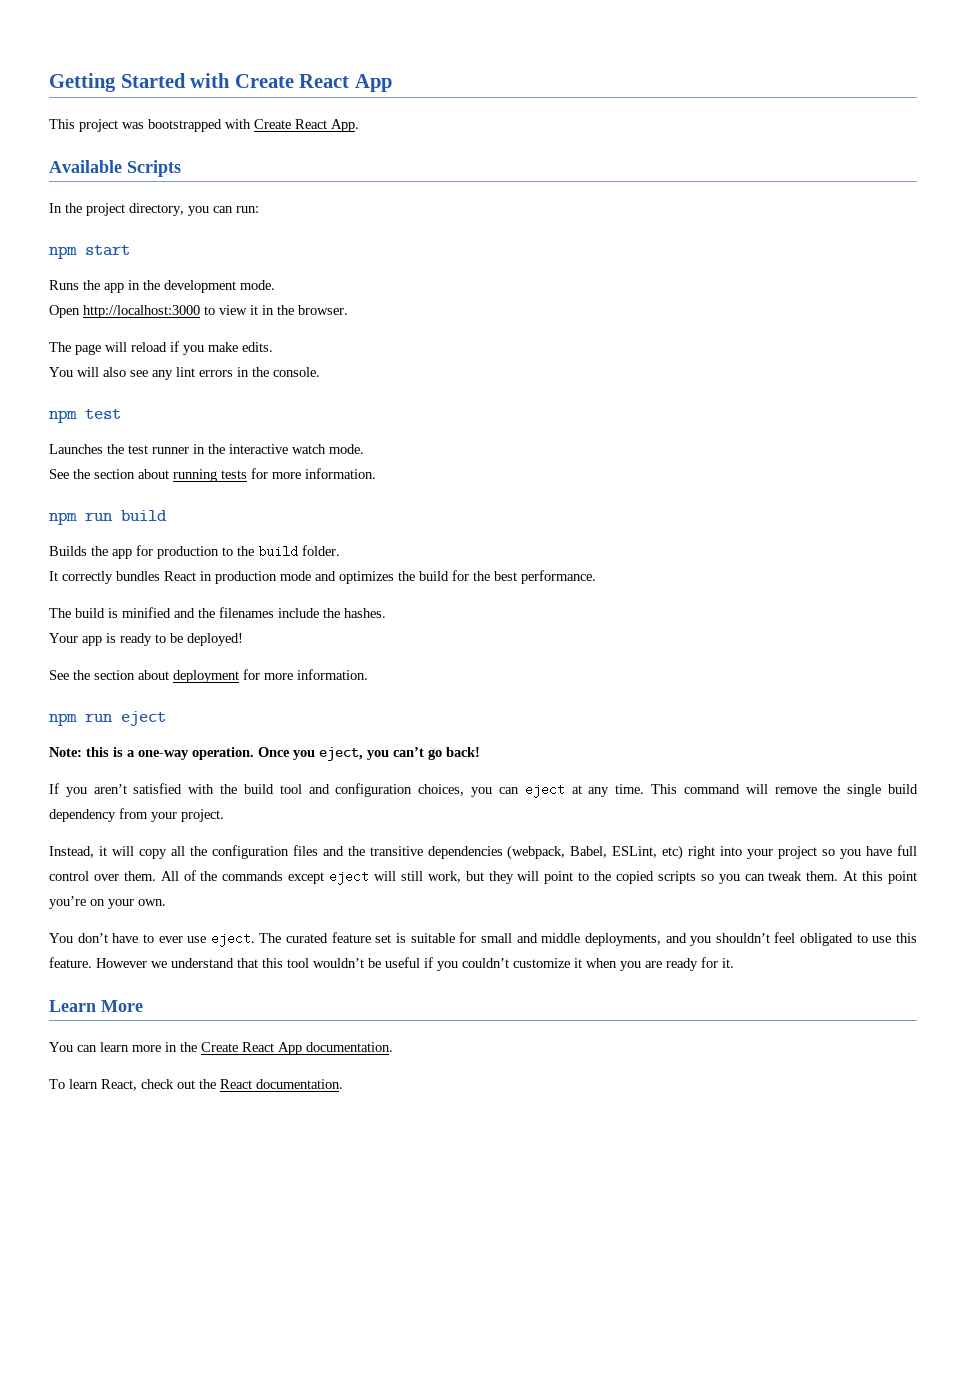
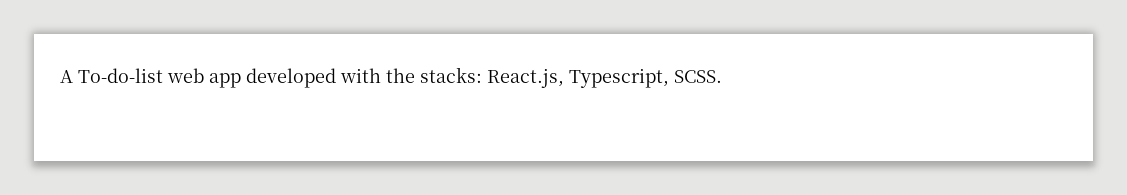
- Getting Started with Create React App
- This project was bootstrapped with Create React App.
- Available Scripts
- In the project directory, you can run:
- npm start
- Runs the app in the development mode.
- Open http://localhost:3000 to view it in the browser.
- The page will reload if you make edits.
- You will also see any lint errors in the console.
- npm test
- Launches the test runner in the interactive watch mode.
- See the section about running tests for more information.
- npm run build
- Builds the app for production to the build folder.
- It correctly bundles React in production mode and optimizes the build for the best performance.
- The build is minified and the filenames include the hashes.
- Your app is ready to be deployed!
- See the section about deployment for more information.
- npm run eject
- Note: this is a one-way operation. Once you eject, you can’t go back!
- If you aren’t satisfied with the build tool and configuration choices, you can eject at any time. This command will remove the single build dependency from your project.
- Instead, it will copy all the configuration files and the transitive dependencies (webpack, Babel, ESLint, etc) right into your project so you have full control over them. All of the commands except eject will still work, but they will point to the copied scripts so you can tweak them. At this point you’re on your own.
- You don’t have to ever use eject. The curated feature set is suitable for small and middle deployments, and you shouldn’t feel obligated to use this feature. However we understand that this tool wouldn’t be useful if you couldn’t customize it when you are ready for it.
- Learn More
- You can learn more in the Create React App documentation.
- To learn React, check out the React documentation.
+ A To-do-list web app developed with the stacks: React.js, Typescript, SCSS.

